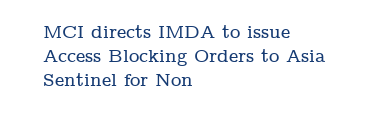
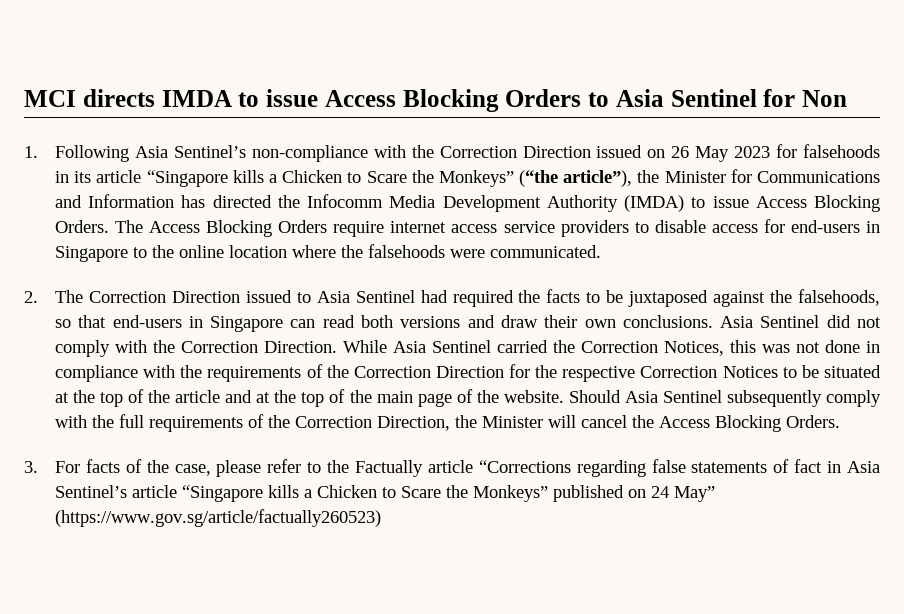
+ 1. Following Asia Sentinel’s non-compliance with the Correction Direction issued on 26 May 2023 for falsehoods in its article “Singapore kills a Chicken to Scare the Monkeys” (“the article”), the Minister for Communications and Information has directed the Infocomm Media Development Authority (IMDA) to issue Access Blocking Orders. The Access Blocking Orders require internet access service providers to disable access for end-users in Singapore to the online location where the falsehoods were communicated.
+ 2. The Correction Direction issued to Asia Sentinel had required the facts to be juxtaposed against the falsehoods, so that end-users in Singapore can read both versions and draw their own conclusions. Asia Sentinel did not comply with the Correction Direction. While Asia Sentinel carried the Correction Notices, this was not done in compliance with the requirements of the Correction Direction for the respective Correction Notices to be situated at the top of the article and at the top of the main page of the website. Should Asia Sentinel subsequently comply with the full requirements of the Correction Direction, the Minister will cancel the Access Blocking Orders.
+ 3. For facts of the case, please refer to the Factually article “Corrections regarding false statements of fact in Asia Sentinel’s article “Singapore kills a Chicken to Scare the Monkeys” published on 24 May” (https://www.gov.sg/article/factually260523)

